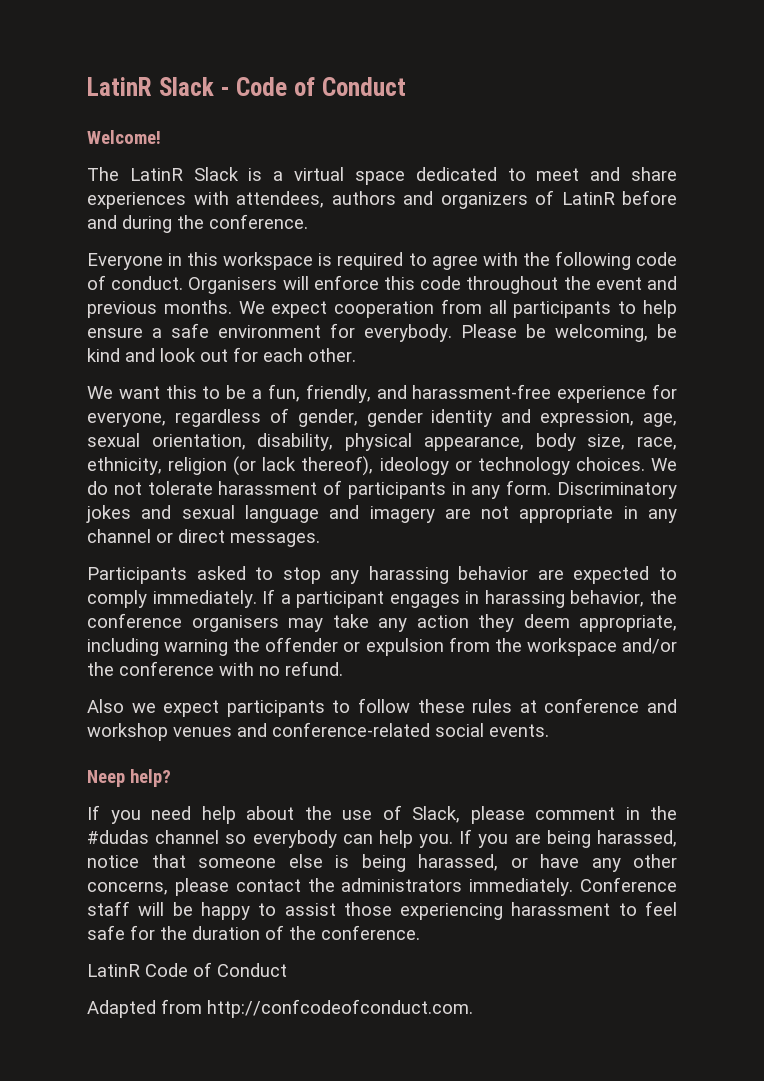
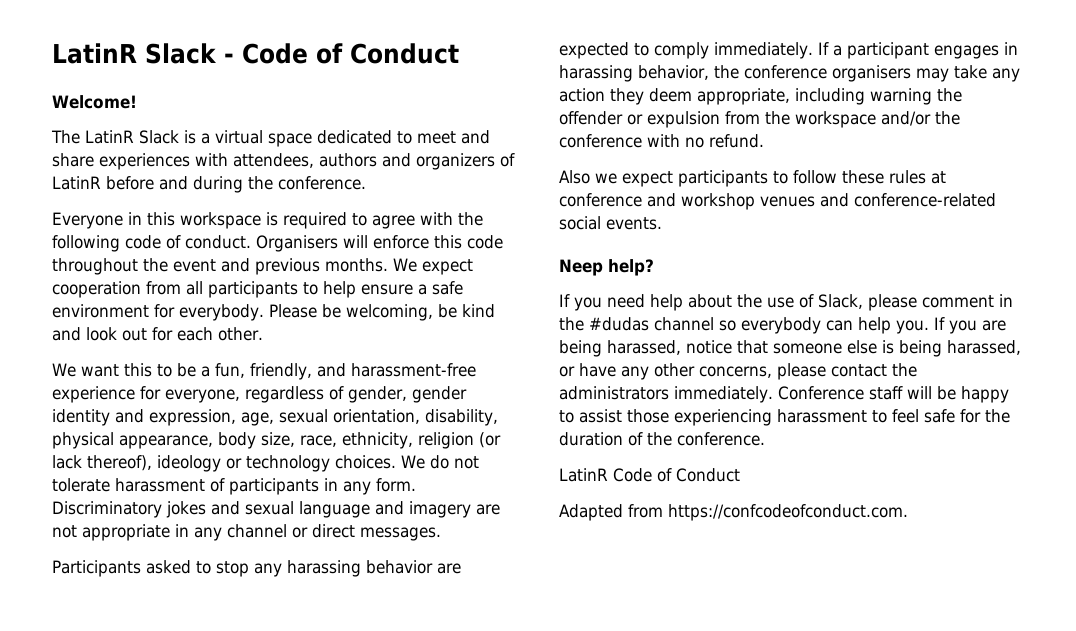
- Adapted from http://confcodeofconduct.com.
+ Adapted from https://confcodeofconduct.com.

